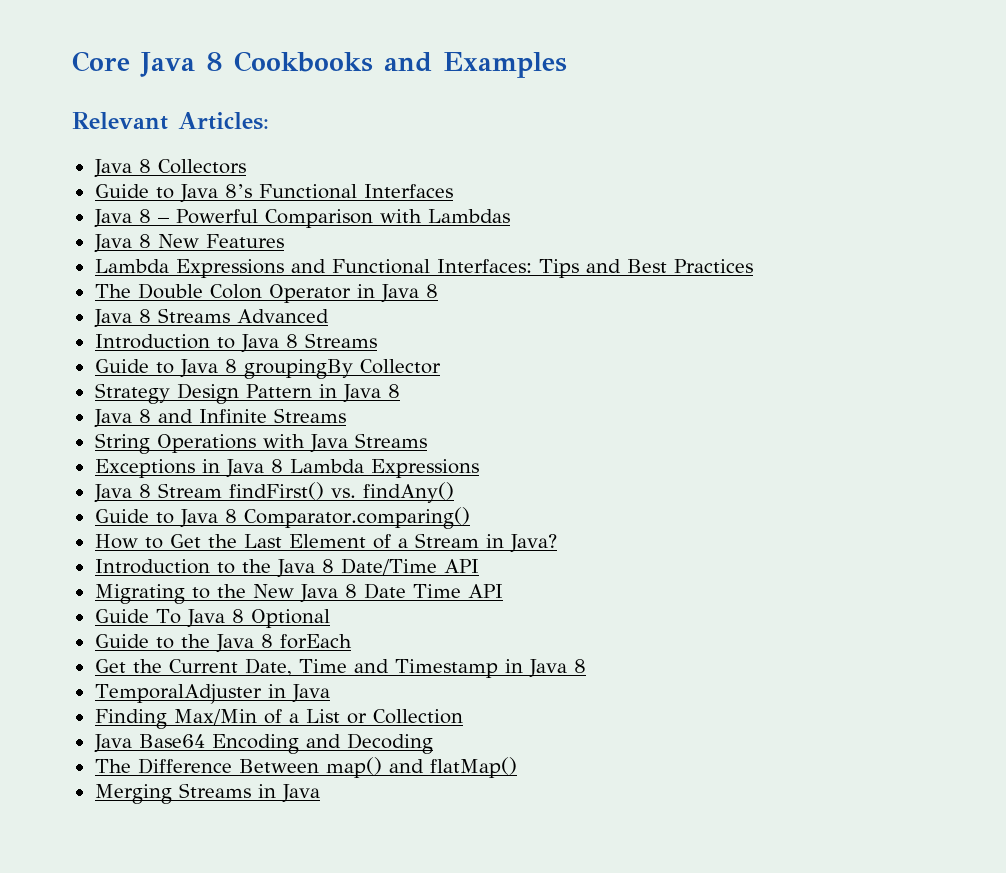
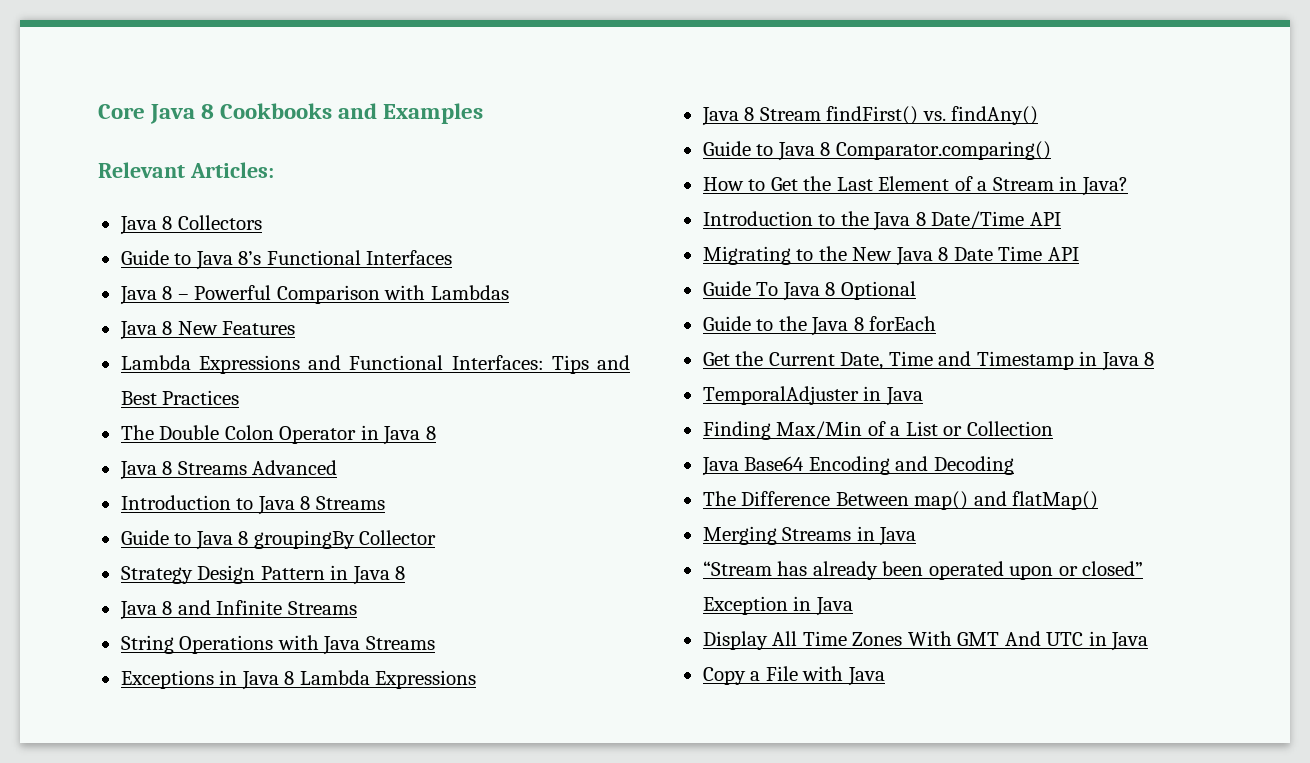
+ “Stream has already been operated upon or closed” Exception in Java
+ Display All Time Zones With GMT And UTC in Java
+ Copy a File with Java

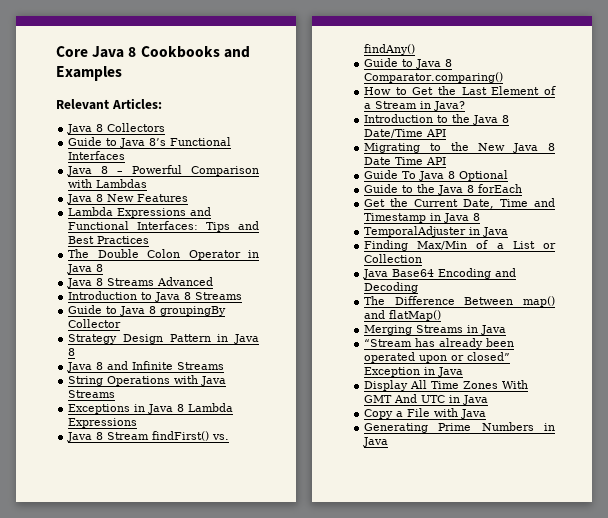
+ Generating Prime Numbers in Java

